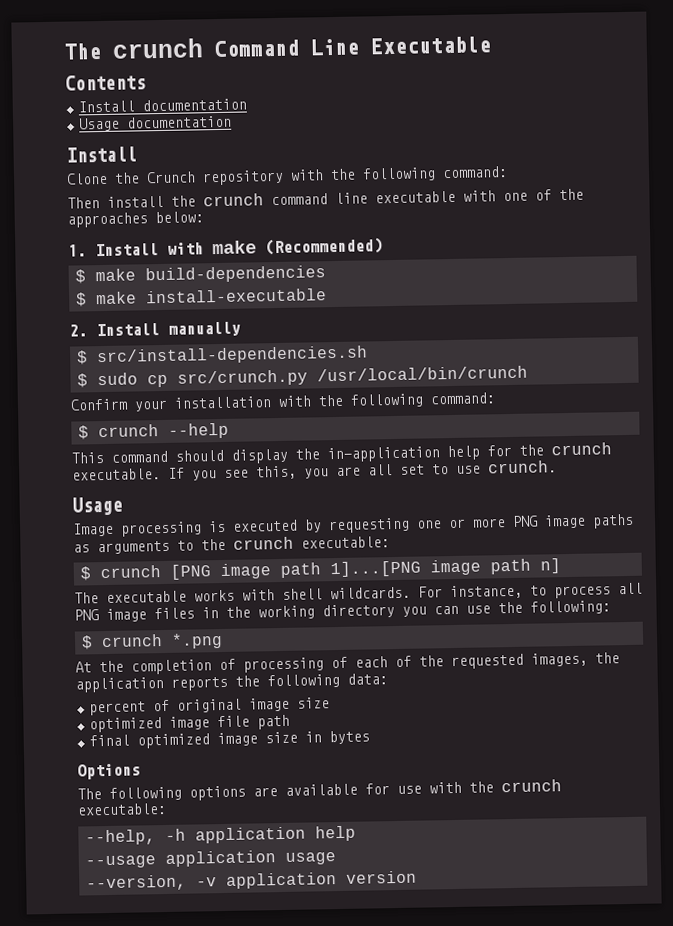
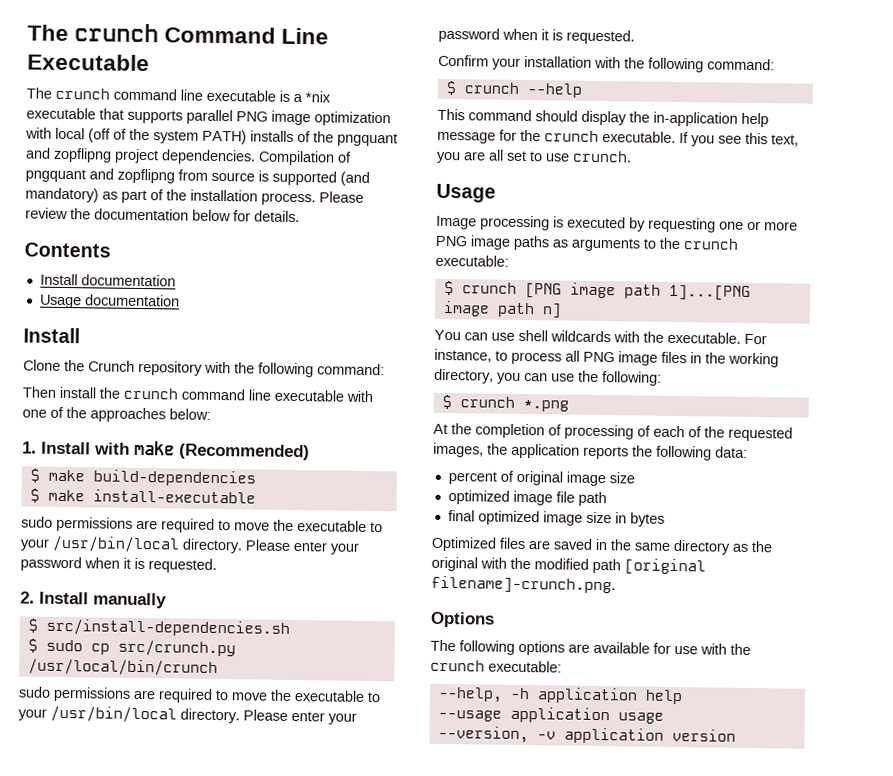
+ The crunch command line executable is a *nix executable that supports parallel PNG image optimization with local (off of the system PATH) installs of the pngquant and zopflipng project dependencies. Compilation of pngquant and zopflipng from source is supported (and mandatory) as part of the installation process. Please review the documentation below for details.
  $ make install-executable
+ sudo permissions are required to move the executable to your /usr/bin/local directory. Please enter your password when it is requested.
  $ sudo cp src/crunch.py /usr/local/bin/crunch
+ sudo permissions are required to move the executable to your /usr/bin/local directory. Please enter your password when it is requested.
- This command should display the in-application help for the crunch executable.
+ This command should display the in-application help message for the crunch executable.
- If you see this, you are all set to use crunch.
+ If you see this text, you are all set to use crunch.
- The executable works with shell wildcards.
+ You can use shell wildcards with the executable.
- For instance, to process all PNG image files in the working directory you can use the following:
+ For instance, to process all PNG image files in the working directory, you can use the following:
+ Optimized files are saved in the same directory as the original with the modified path [original filename]-crunch.png.

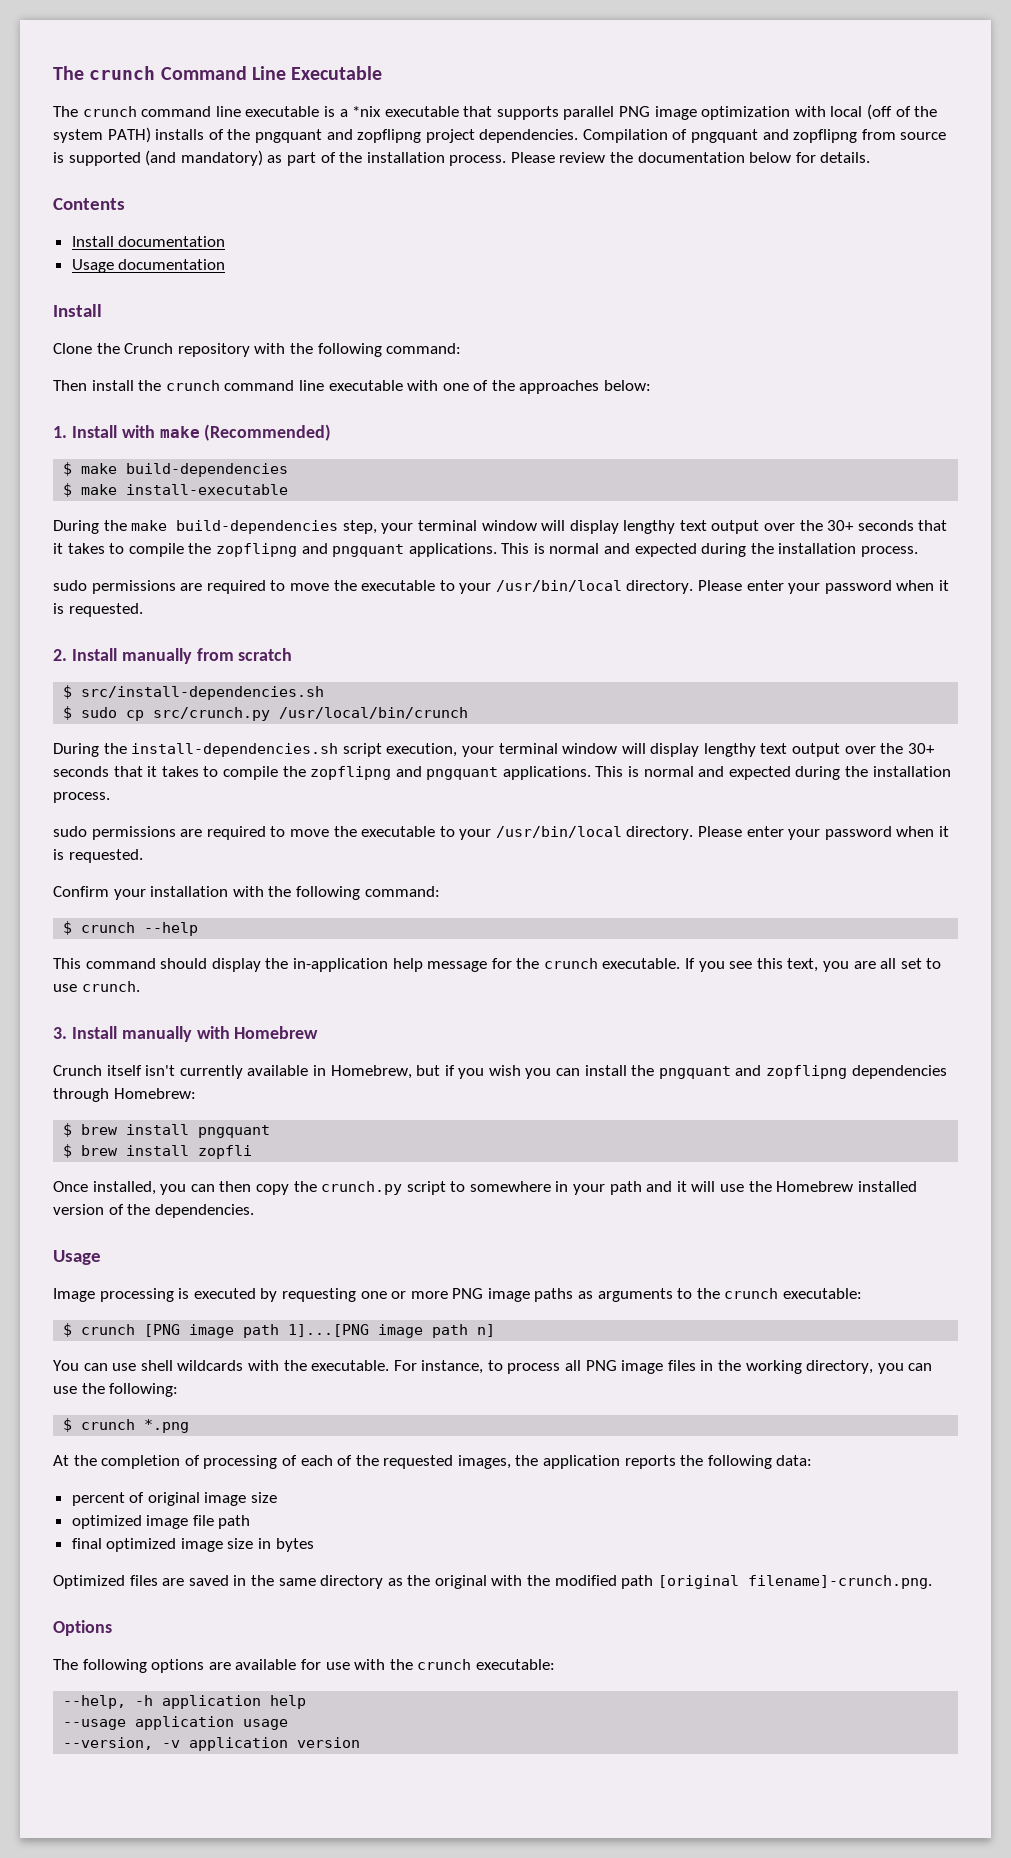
+ During the make build-dependencies step, your terminal window will display lengthy text output over the 30+ seconds that it takes to compile the zopflipng and pngquant applications. This is normal and expected during the installation process.
- 2. Install manually
+ 2. Install manually from scratch
+ During the install-dependencies.sh script execution, your terminal window will display lengthy text output over the 30+ seconds that it takes to compile the zopflipng and pngquant applications. This is normal and expected during the installation process.
+ 3. Install manually with Homebrew
+ Crunch itself isn't currently available in Homebrew, but if you wish you can install the pngquant and zopflipng dependencies through Homebrew:
+ $ brew install pngquant
+ $ brew install zopfli
+ Once installed, you can then copy the crunch.py script to somewhere in your path and it will use the Homebrew installed version of the dependencies.

